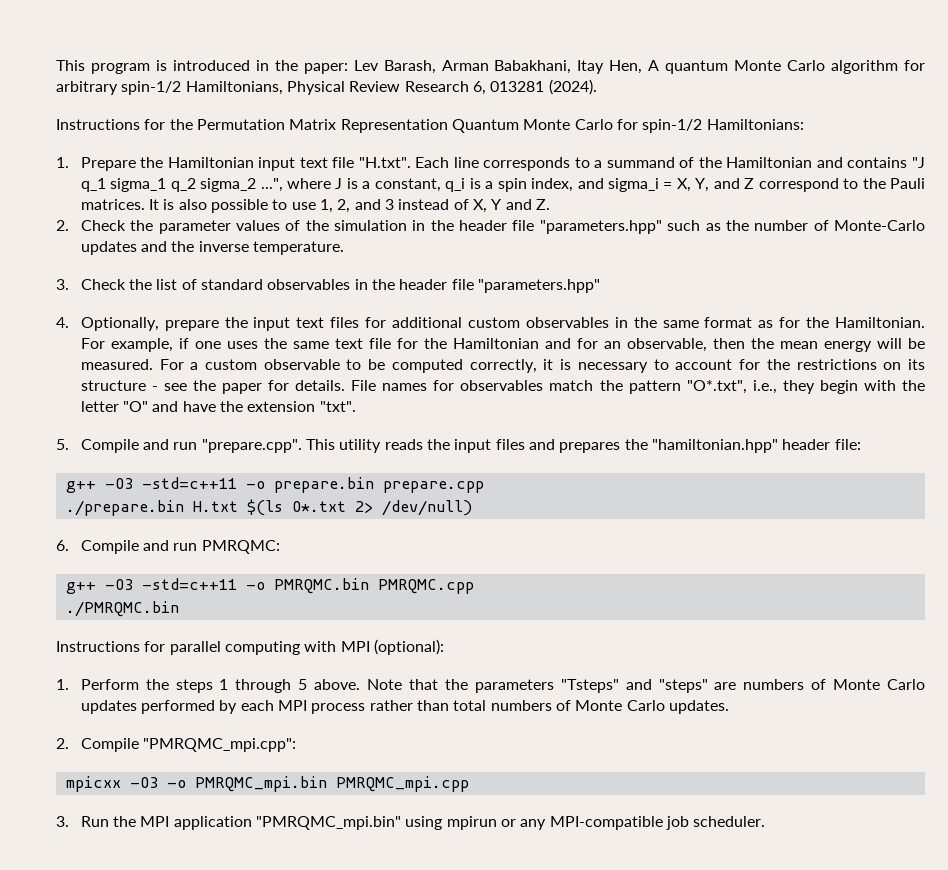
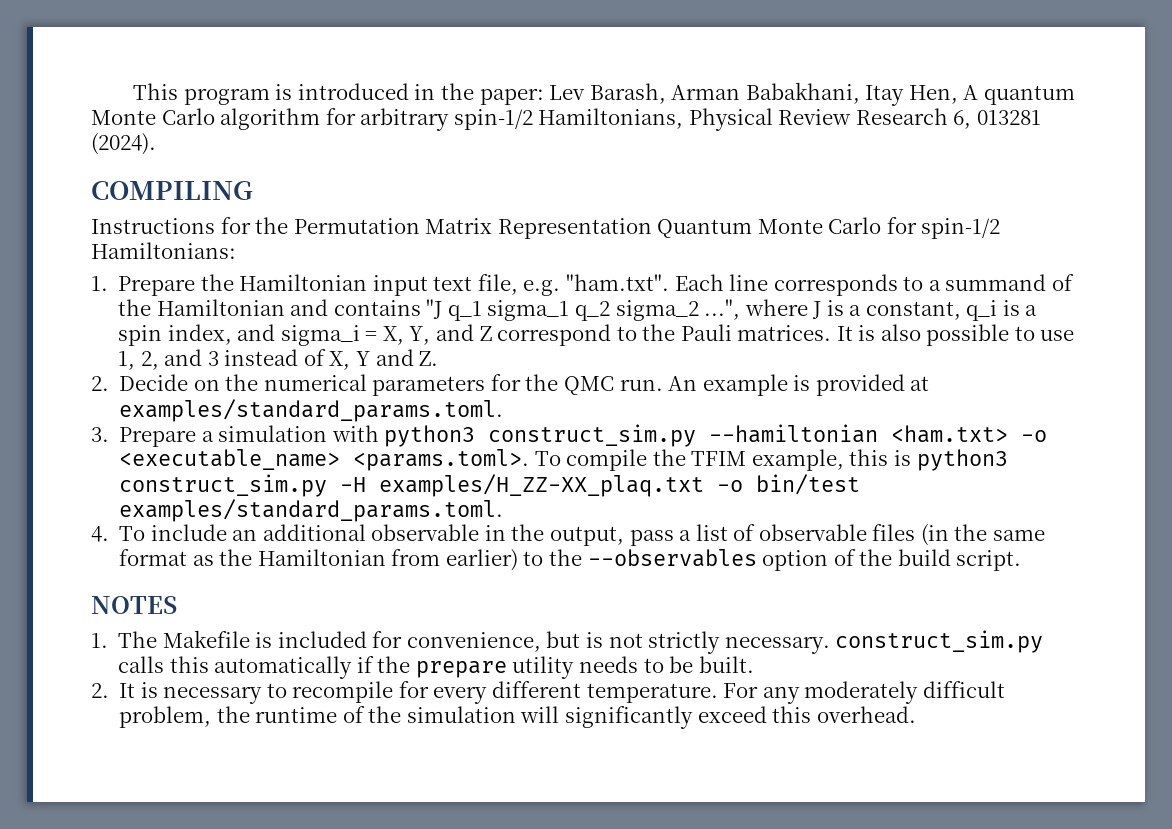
+ COMPILING
- 1. Prepare the Hamiltonian input text file "H.txt". Each line corresponds to a summand of the Hamiltonian and contains "J q_1 sigma_1 q_2 sigma_2 ...", where J is a constant, q_i is a spin index, and sigma_i = X, Y, and Z correspond to the Pauli matrices.
+ 1. Prepare the Hamiltonian input text file, e.g. "ham.txt". Each line corresponds to a summand of the Hamiltonian and contains "J q_1 sigma_1 q_2 sigma_2 ...", where J is a constant, q_i is a spin index, and sigma_i = X, Y, and Z correspond to the Pauli matrices.
- 2. Check the parameter values of the simulation in the header file "parameters.hpp" such as the number of Monte-Carlo updates and the inverse temperature.
- 3. Check the list of standard observables in the header file "parameters.hpp"
- 4. Optionally, prepare the input text files for additional custom observables in the same format as for the Hamiltonian. For example, if one uses the same text file for the Hamiltonian and for an observable, then the mean energy will be measured. For a custom observable to be computed correctly, it is necessary to account for the restrictions on its structure - see the paper for details. File names for observables match the pattern "O*.txt", i.e., they begin with the letter "O" and have the extension "txt".
- 5. Compile and run "prepare.cpp". This utility reads the input files and prepares the "hamiltonian.hpp" header file:
- g++ -O3 -std=c++11 -o prepare.bin prepare.cpp
- ./prepare.bin H.txt $(ls O*.txt 2> /dev/null)
- 6. Compile and run PMRQMC:
- g++ -O3 -std=c++11 -o PMRQMC.bin PMRQMC.cpp
- ./PMRQMC.bin
- Instructions for parallel computing with MPI (optional):
- 1. Perform the steps 1 through 5 above. Note that the parameters "Tsteps" and "steps" are numbers of Monte Carlo updates performed by each MPI process rather than total numbers of Monte Carlo updates.
- 2. Compile "PMRQMC_mpi.cpp":
- mpicxx -O3 -o PMRQMC_mpi.bin PMRQMC_mpi.cpp
- 3. Run the MPI application "PMRQMC_mpi.bin" using mpirun or any MPI-compatible job scheduler.
+ 2. Decide on the numerical parameters for the QMC run. An example is provided at examples/standard_params.toml.
+ 3. Prepare a simulation with python3 construct_sim.py --hamiltonian <ham.txt> -o <executable_name> <params.toml>. To compile the TFIM example, this is python3 construct_sim.py -H examples/H_ZZ-XX_plaq.txt -o bin/test examples/standard_params.toml.
+ 4. To include an additional observable in the output, pass a list of observable files (in the same format as the Hamiltonian from earlier) to the --observables option of the build script.
+ NOTES
+ 1. The Makefile is included for convenience, but is not strictly necessary. construct_sim.py calls this automatically if the prepare utility needs to be built.
+ 2. It is necessary to recompile for every different temperature. For any moderately difficult problem, the runtime of the simulation will significantly exceed this overhead.

